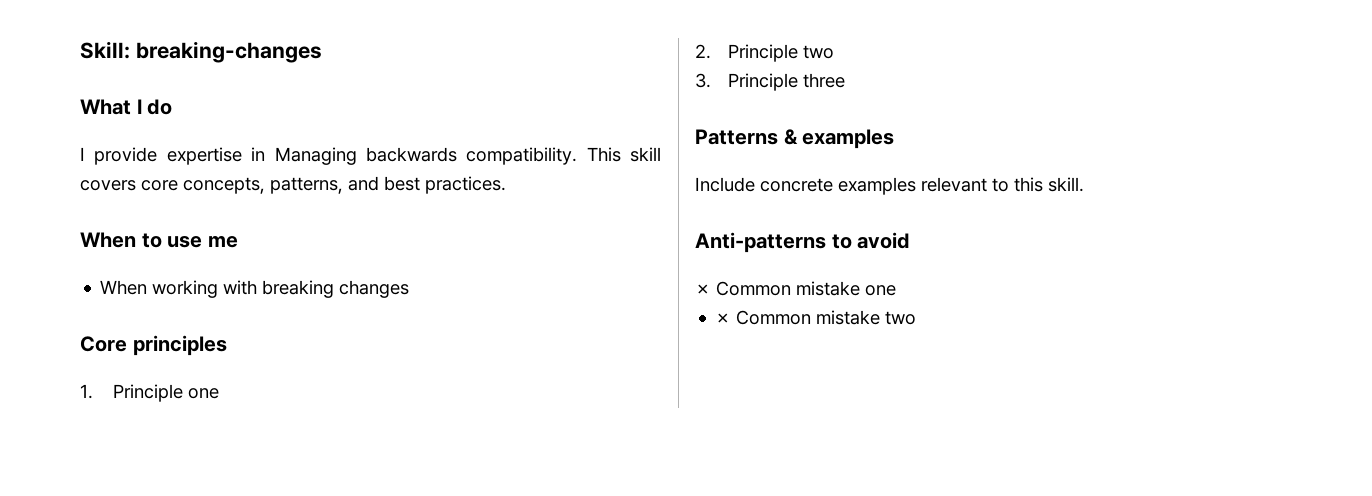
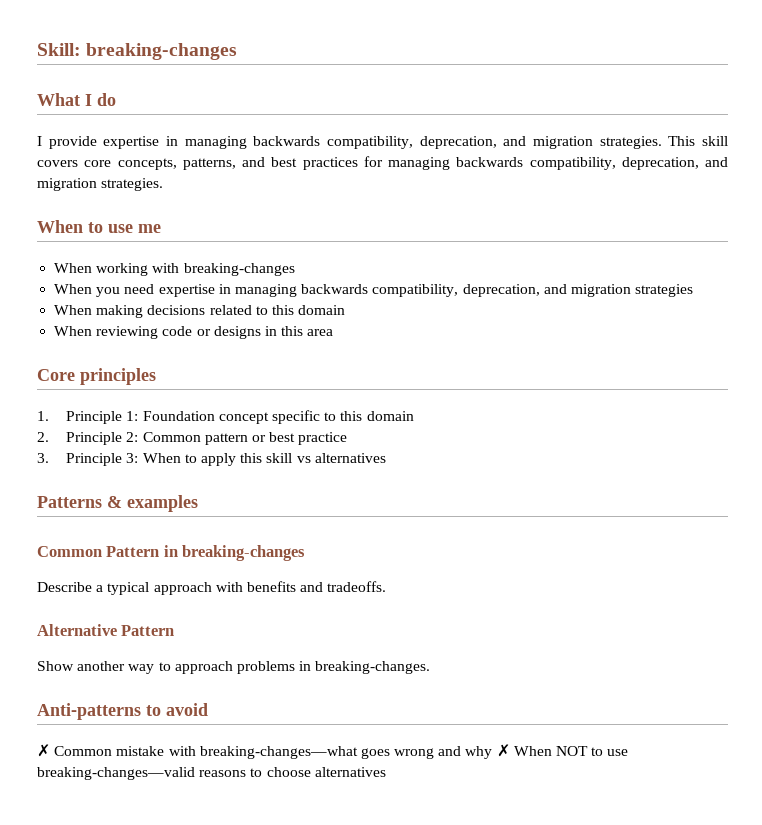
- I provide expertise in Managing backwards compatibility.
+ I provide expertise in managing backwards compatibility, deprecation, and migration strategies.
- This skill covers core concepts, patterns, and best practices.
+ This skill covers core concepts, patterns, and best practices for managing backwards compatibility, deprecation, and migration strategies.
- When working with breaking changes
+ When working with breaking-changes
+ When you need expertise in managing backwards compatibility, deprecation, and migration strategies
+ When making decisions related to this domain
+ When reviewing code or designs in this area
  Core principles
- 1. Principle one
- 2. Principle two
- 3. Principle three
+ 1. Principle 1: Foundation concept specific to this domain
+ 2. Principle 2: Common pattern or best practice
+ 3. Principle 3: When to apply this skill vs alternatives
  Patterns & examples
- Include concrete examples relevant to this skill.
+ Common Pattern in breaking-changes
+ Describe a typical approach with benefits and tradeoffs.
+ Alternative Pattern
+ Show another way to approach problems in breaking-changes.
- ✗ Common mistake one
- ✗ Common mistake two
+ ✗ Common mistake with breaking-changes—what goes wrong and why ✗ When NOT to use breaking-changes—valid reasons to choose alternatives

